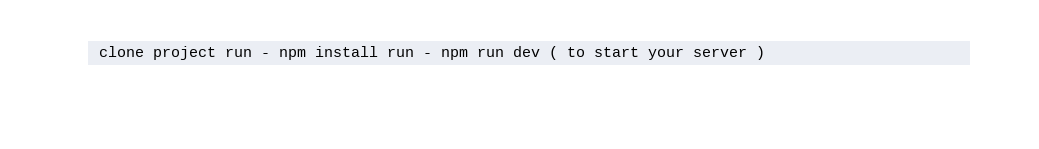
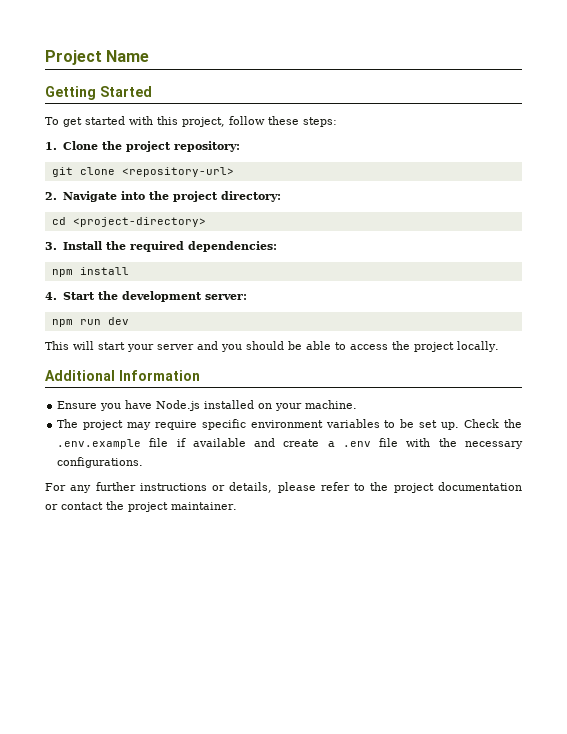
- clone project run - npm install run - npm run dev ( to start your server )
+ Project Name
+ Getting Started
+ To get started with this project, follow these steps:
+ 1. Clone the project repository:
+ git clone <repository-url>
+ 2. Navigate into the project directory:
+ cd <project-directory>
+ 3. Install the required dependencies:
+ npm install
+ 4. Start the development server:
+ npm run dev
+ This will start your server and you should be able to access the project locally.
+ Additional Information
+ Ensure you have Node.js installed on your machine.
+ The project may require specific environment variables to be set up. Check the .env.example file if available and create a .env file with the necessary configurations.
+ For any further instructions or details, please refer to the project documentation or contact the project maintainer.

